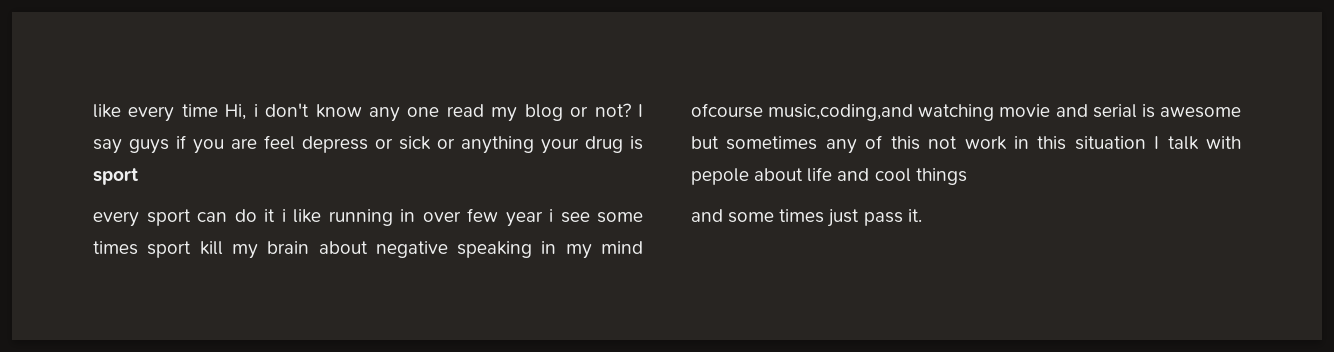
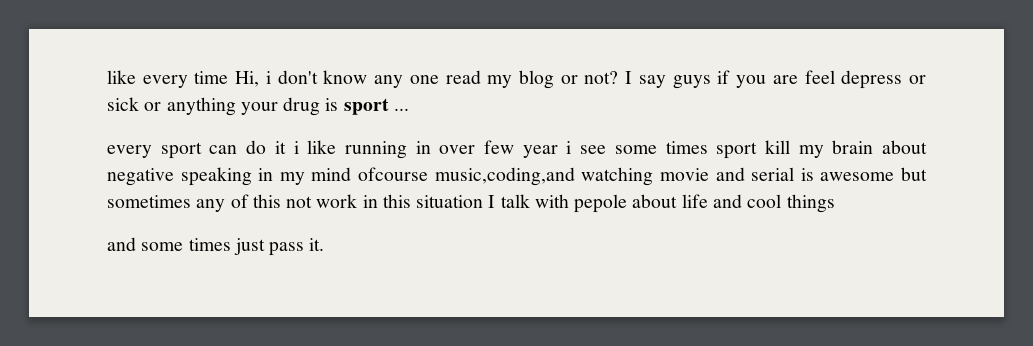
- I say guys if you are feel depress or sick or anything your drug is sport
+ I say guys if you are feel depress or sick or anything your drug is sport ...

